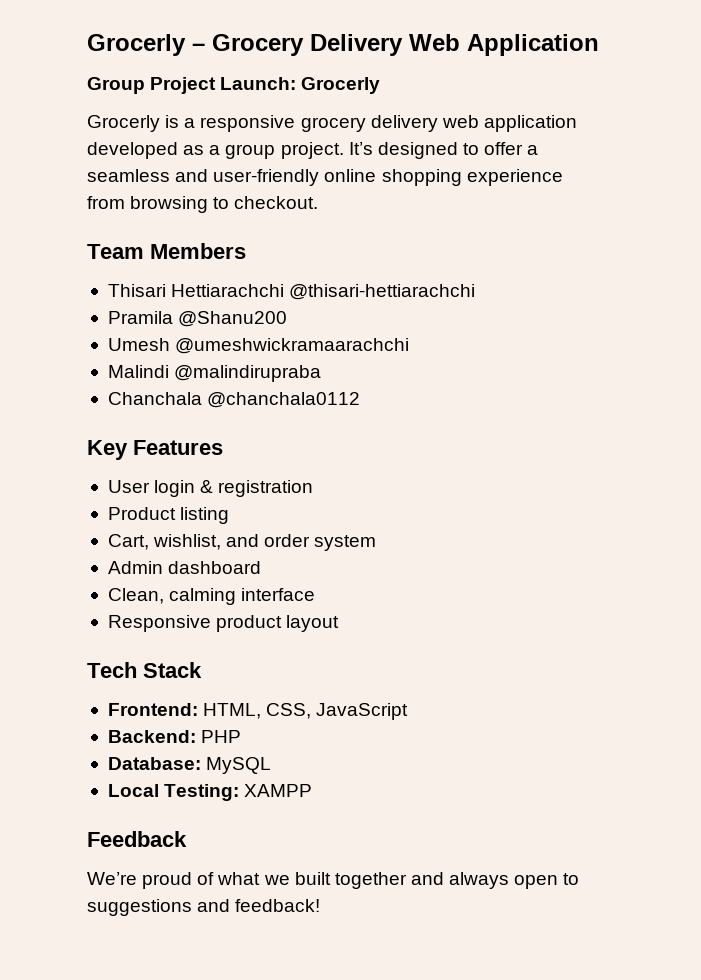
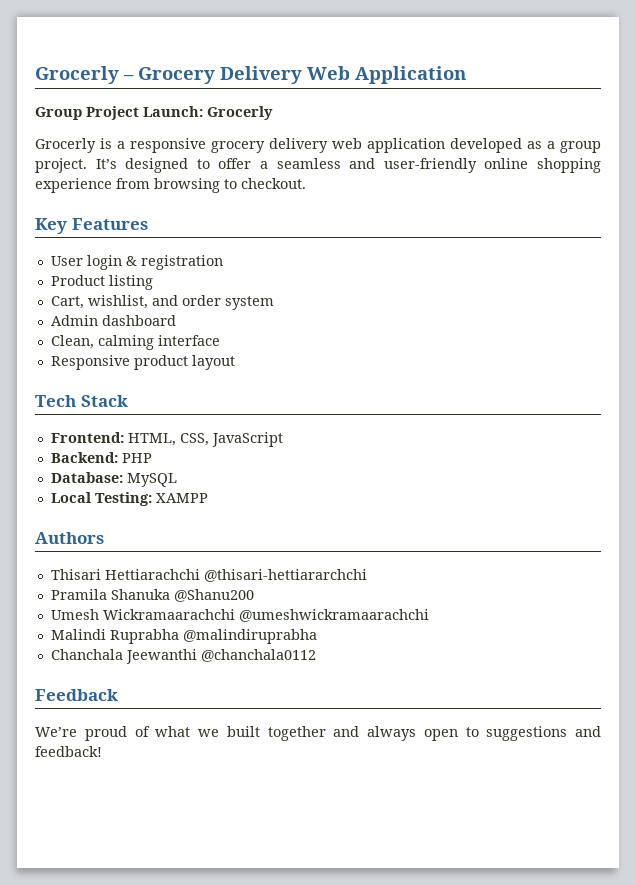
- Team Members
- Thisari Hettiarachchi @thisari-hettiarachchi
- Pramila @Shanu200
- Umesh @umeshwickramaarachchi
- Malindi @malindirupraba
- Chanchala @chanchala0112
+ Authors
+ Thisari Hettiarachchi @thisari-hettiararchchi
+ Pramila Shanuka @Shanu200
+ Umesh Wickramaarachchi @umeshwickramaarachchi
+ Malindi Ruprabha @malindiruprabha
+ Chanchala Jeewanthi @chanchala0112

